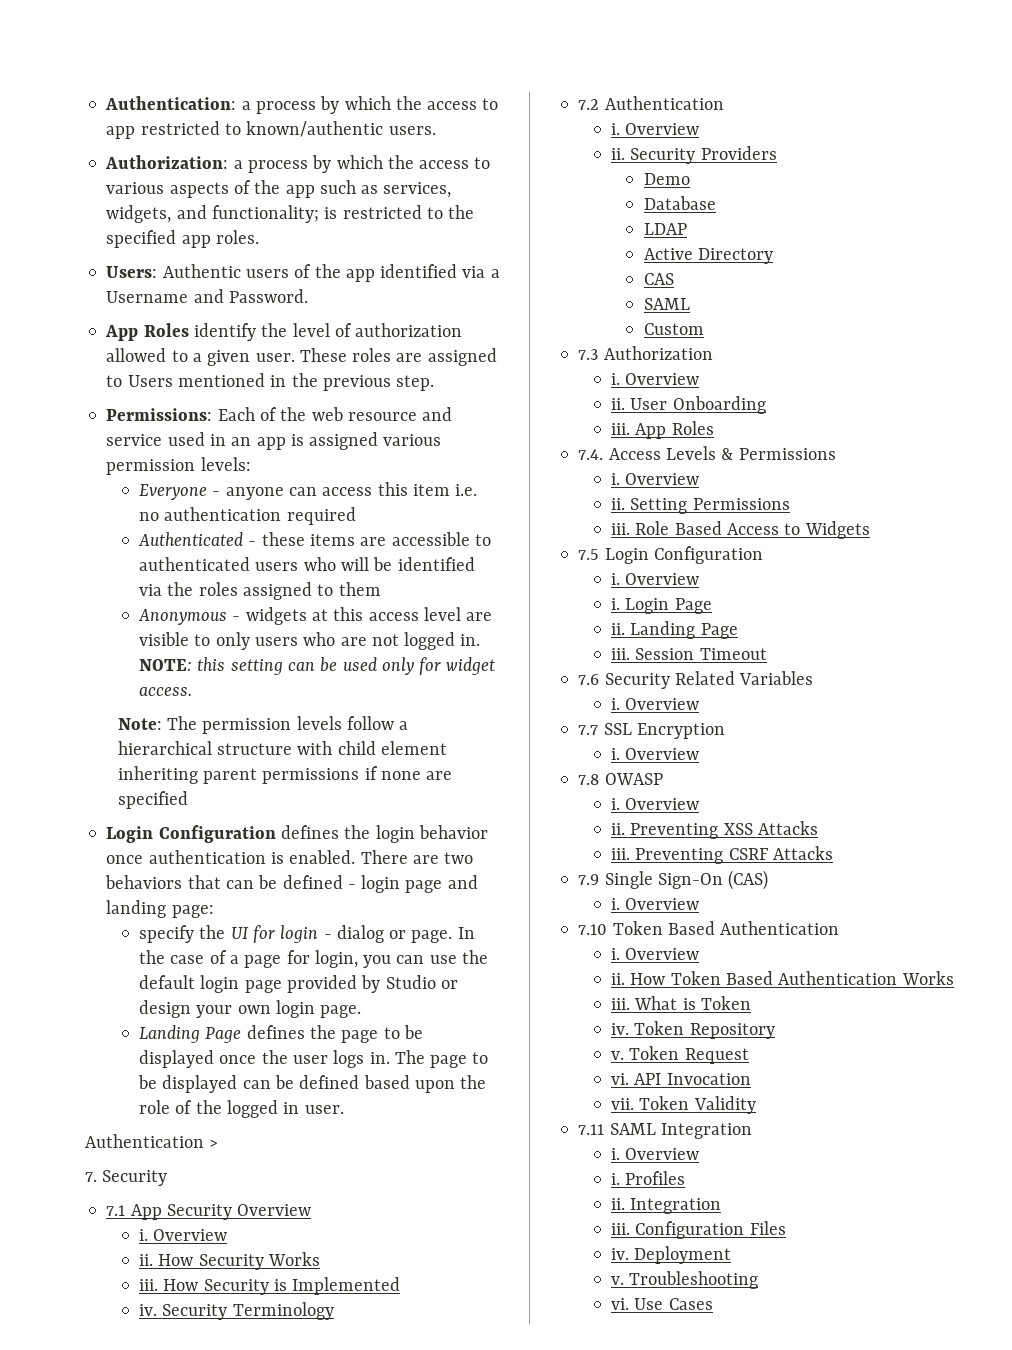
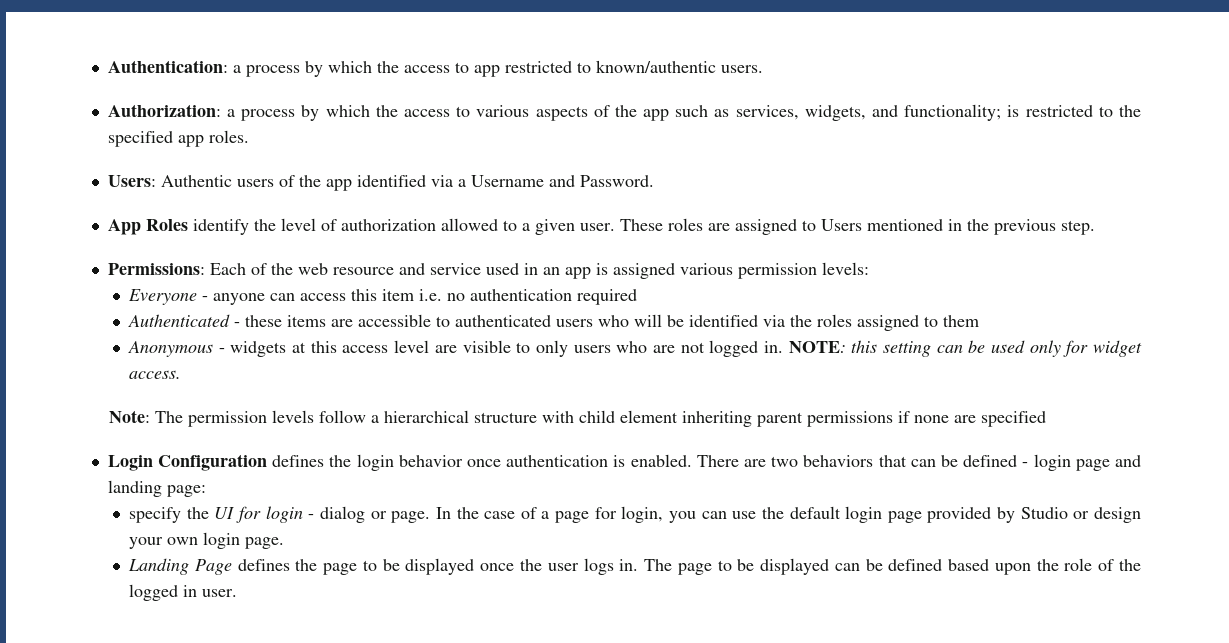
- Authentication >
- 7. Security
- 7.1 App Security Overview
- i. Overview
- ii. How Security Works
- iii. How Security is Implemented
- iv. Security Terminology
- 7.2 Authentication
- i. Overview
- ii. Security Providers
- Demo
- Database
- LDAP
- Active Directory
- CAS
- SAML
- Custom
- 7.3 Authorization
- i. Overview
- ii. User Onboarding
- iii. App Roles
- 7.4. Access Levels & Permissions
- i. Overview
- ii. Setting Permissions
- iii. Role Based Access to Widgets
- 7.5 Login Configuration
- i. Overview
- i. Login Page
- ii. Landing Page
- iii. Session Timeout
- 7.6 Security Related Variables
- i. Overview
- 7.7 SSL Encryption
- i. Overview
- 7.8 OWASP
- i. Overview
- ii. Preventing XSS Attacks
- iii. Preventing CSRF Attacks
- 7.9 Single Sign-On (CAS)
- i. Overview
- 7.10 Token Based Authentication
- i. Overview
- ii. How Token Based Authentication Works
- iii. What is Token
- iv. Token Repository
- v. Token Request
- vi. API Invocation
- vii. Token Validity
- 7.11 SAML Integration
- i. Overview
- i. Profiles
- ii. Integration
- iii. Configuration Files
- iv. Deployment
- v. Troubleshooting
- vi. Use Cases

